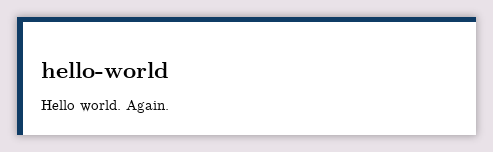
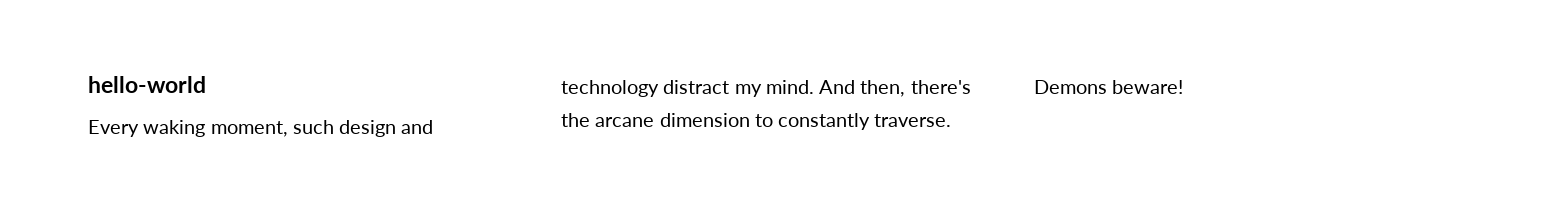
- Hello world. Again.
+ Every waking moment, such design and technology distract my mind. And then, there's the arcane dimension to constantly traverse. Demons beware!

